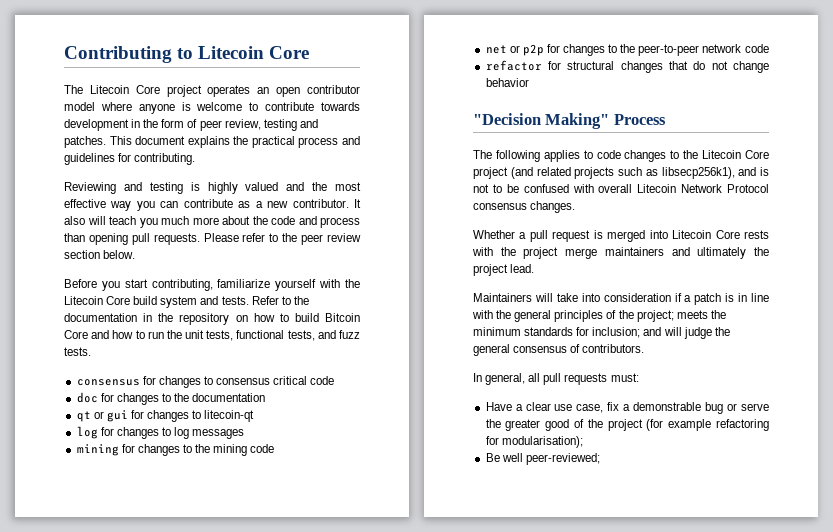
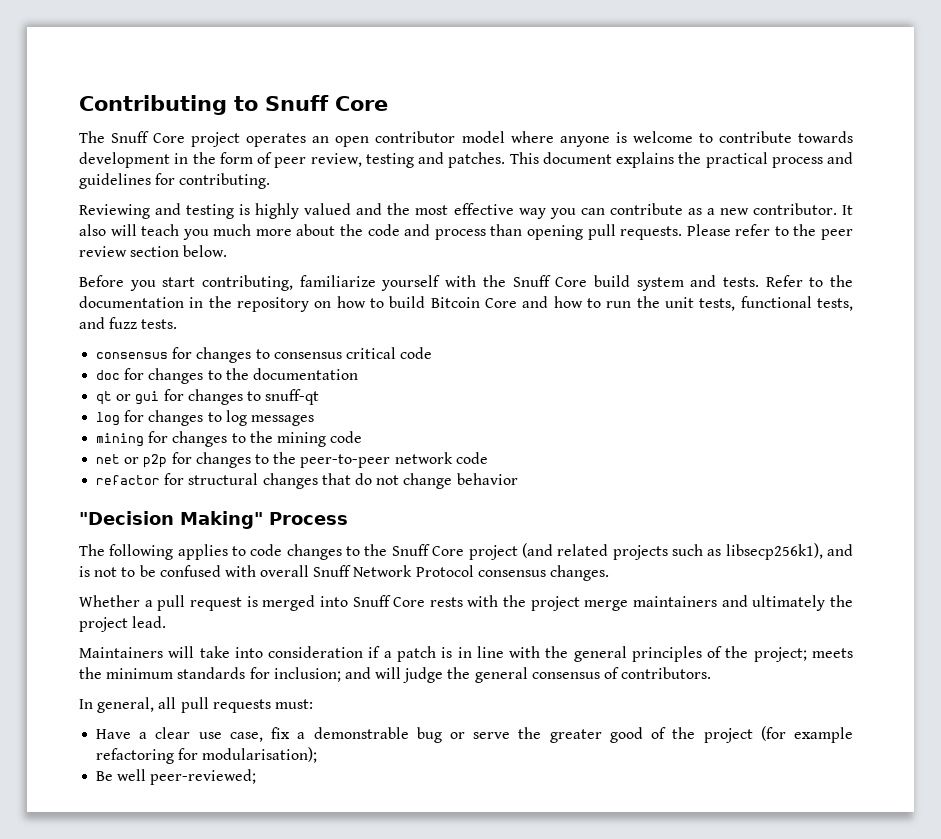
- Contributing to Litecoin Core
+ Contributing to Snuff Core
- The Litecoin Core project operates an open contributor model where anyone is welcome to contribute towards development in the form of peer review, testing and patches.
+ The Snuff Core project operates an open contributor model where anyone is welcome to contribute towards development in the form of peer review, testing and patches.
- Before you start contributing, familiarize yourself with the Litecoin Core build system and tests.
+ Before you start contributing, familiarize yourself with the Snuff Core build system and tests.
- qt or gui for changes to litecoin-qt
+ qt or gui for changes to snuff-qt
- The following applies to code changes to the Litecoin Core project (and related projects such as libsecp256k1), and is not to be confused with overall Litecoin Network Protocol consensus changes.
+ The following applies to code changes to the Snuff Core project (and related projects such as libsecp256k1), and is not to be confused with overall Snuff Network Protocol consensus changes.
- Whether a pull request is merged into Litecoin Core rests with the project merge maintainers and ultimately the project lead.
+ Whether a pull request is merged into Snuff Core rests with the project merge maintainers and ultimately the project lead.

